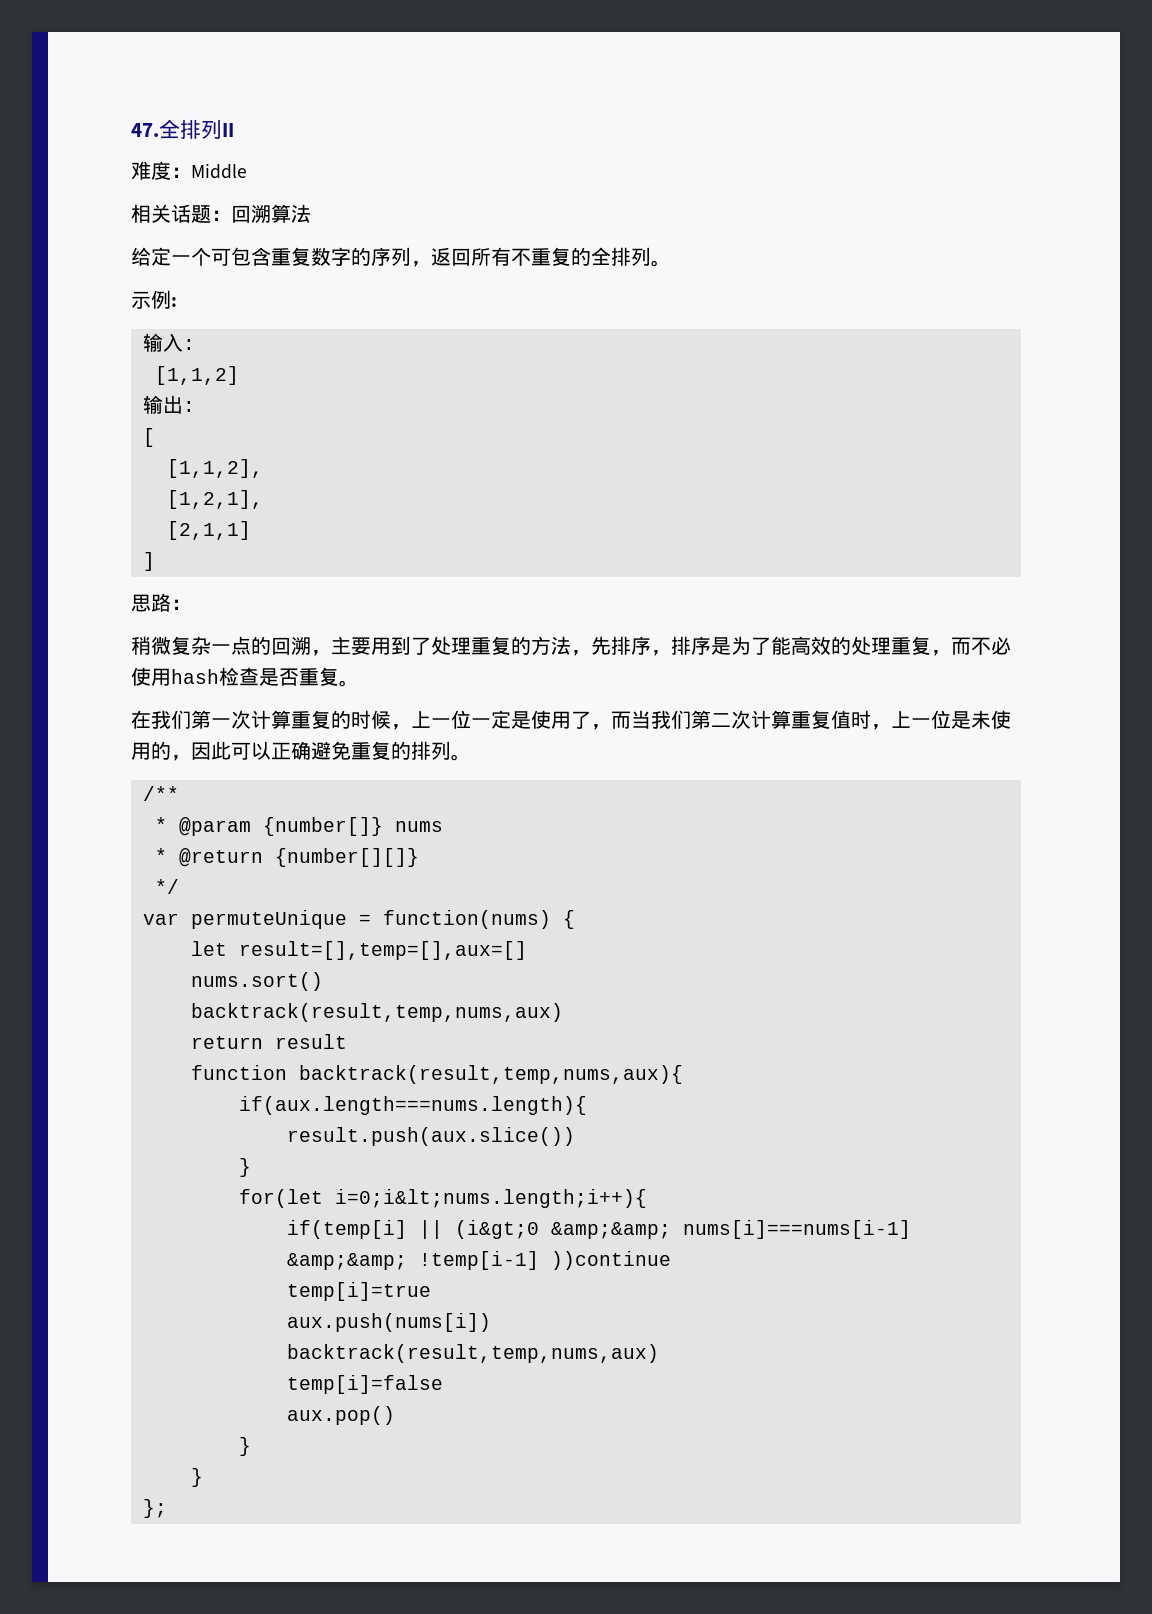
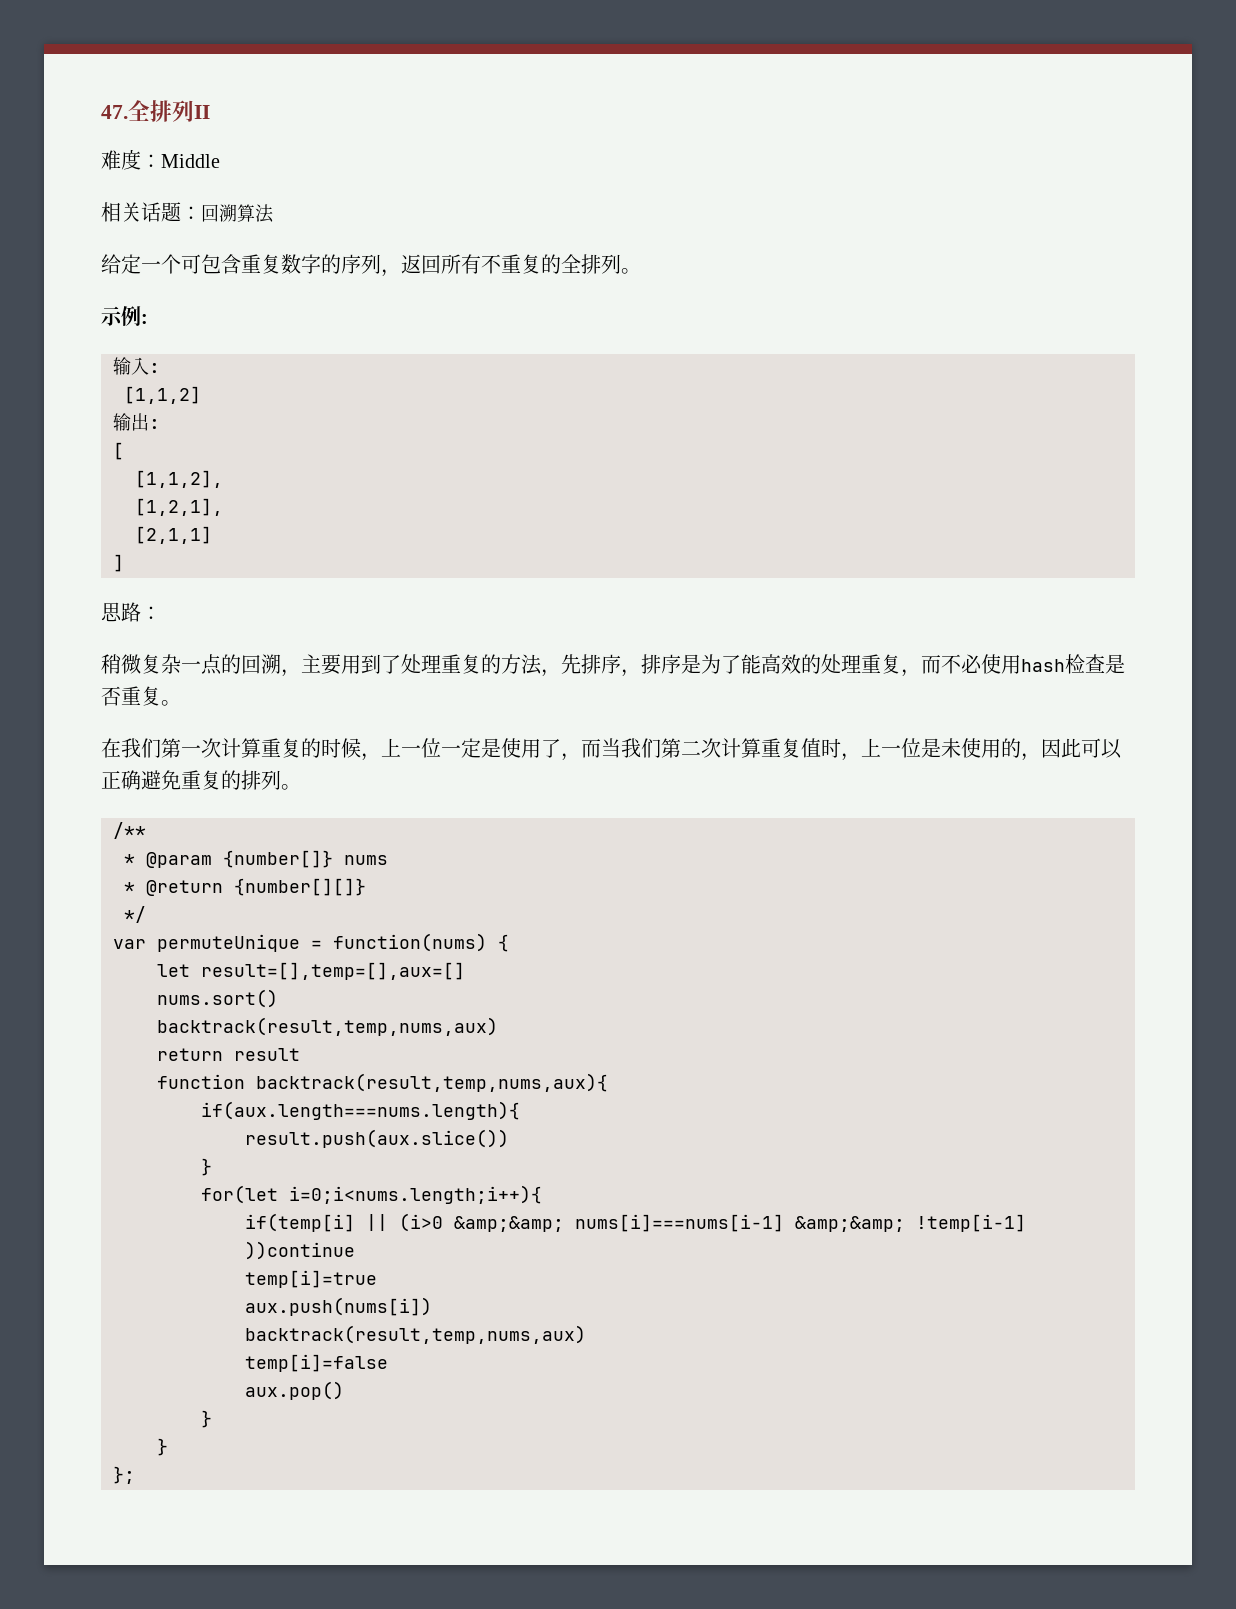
- for(let i=0;i&lt;nums.length;i++){
+ for(let i=0;i<nums.length;i++){
- if(temp[i] || (i&gt;0 &amp;&amp; nums[i]===nums[i-1] &amp;&amp; !temp[i-1] ))continue
+ if(temp[i] || (i>0 &amp;&amp; nums[i]===nums[i-1] &amp;&amp; !temp[i-1] ))continue

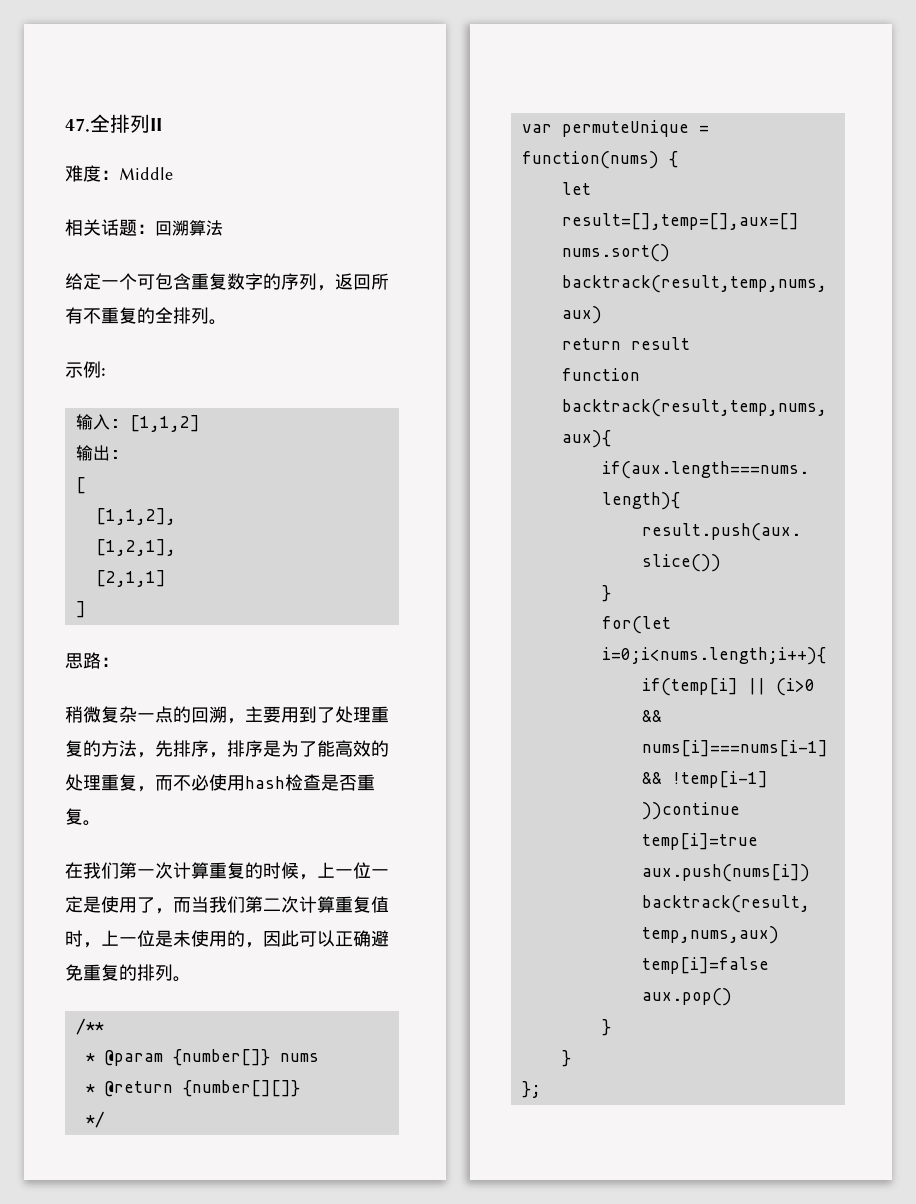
- 输入:
- [1,1,2]
+ 输入: [1,1,2]
- if(temp[i] || (i>0 &amp;&amp; nums[i]===nums[i-1] &amp;&amp; !temp[i-1] ))continue
+ if(temp[i] || (i>0 && nums[i]===nums[i-1] && !temp[i-1] ))continue

